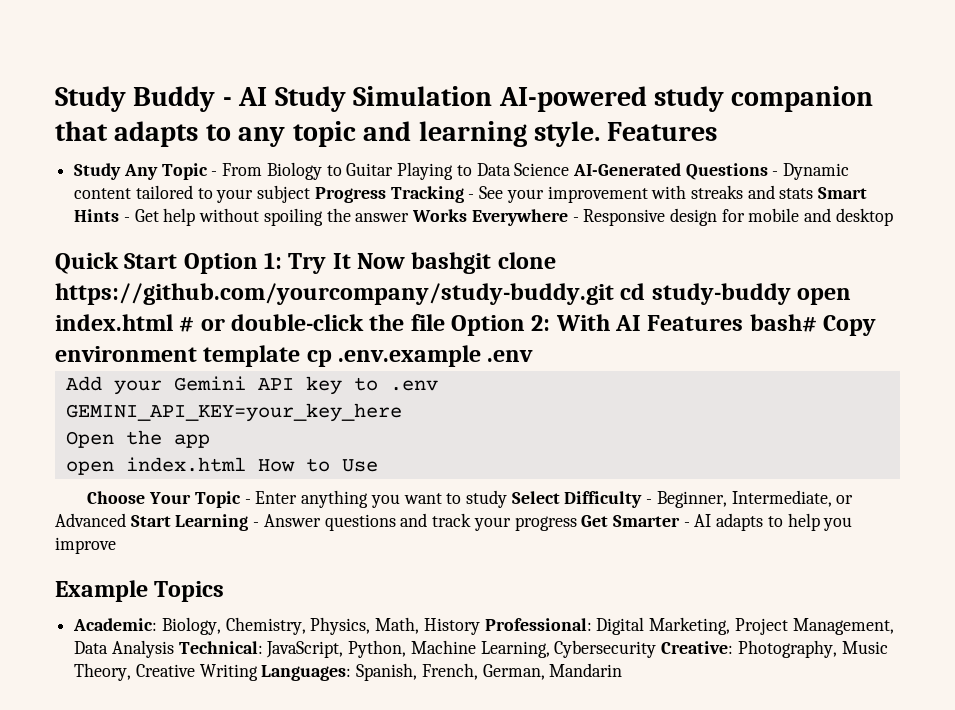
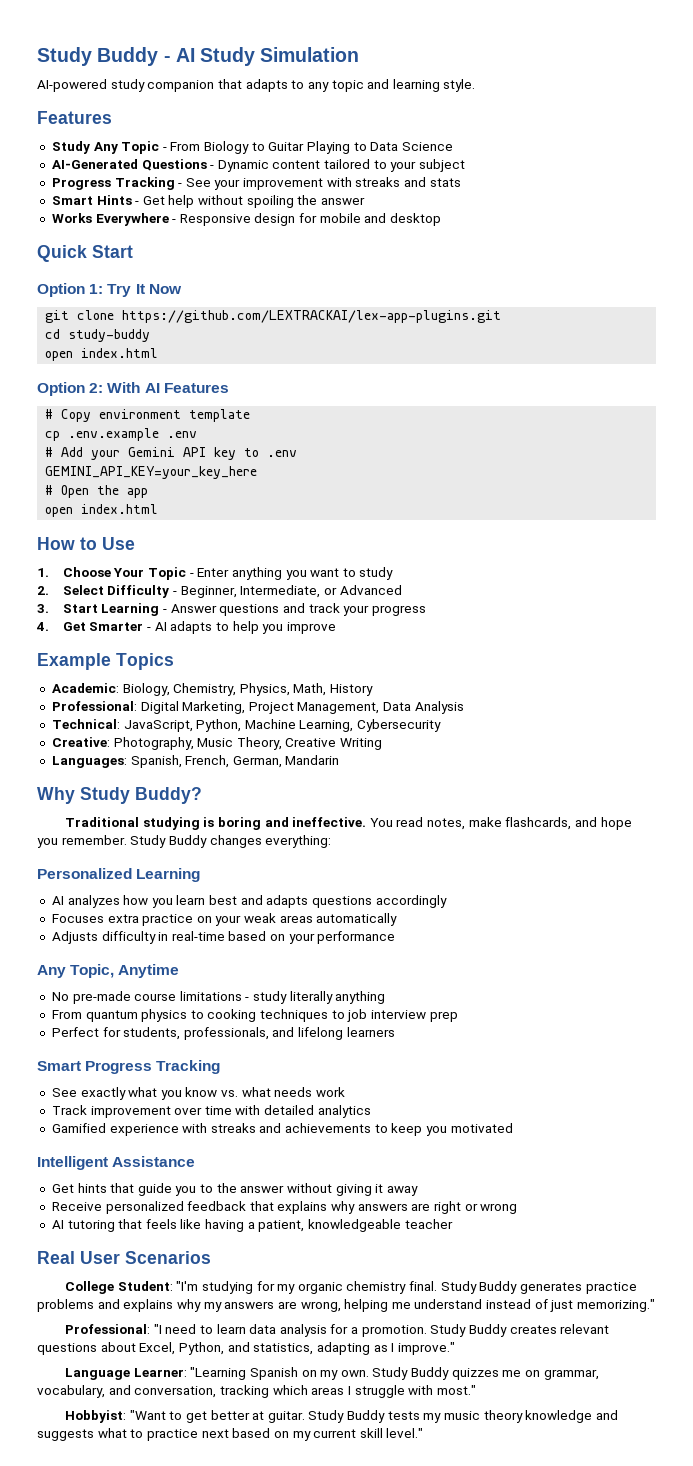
- Study Buddy - AI Study Simulation AI-powered study companion that adapts to any topic and learning style. Features
+ Study Buddy - AI Study Simulation
+ AI-powered study companion that adapts to any topic and learning style.
+ Features
- Study Any Topic - From Biology to Guitar Playing to Data Science AI-Generated Questions - Dynamic content tailored to your subject Progress Tracking - See your improvement with streaks and stats Smart Hints - Get help without spoiling the answer Works Everywhere - Responsive design for mobile and desktop
+ Study Any Topic - From Biology to Guitar Playing to Data Science
+ AI-Generated Questions - Dynamic content tailored to your subject
+ Progress Tracking - See your improvement with streaks and stats
+ Smart Hints - Get help without spoiling the answer
+ Works Everywhere - Responsive design for mobile and desktop
- Quick Start Option 1: Try It Now bashgit clone https://github.com/yourcompany/study-buddy.git cd study-buddy open index.html # or double-click the file Option 2: With AI Features bash# Copy environment template cp .env.example .env
+ Quick Start
+ Option 1: Try It Now
+ git clone https://github.com/LEXTRACKAI/lex-app-plugins.git
+ cd study-buddy
+ open index.html
+ Option 2: With AI Features
+ # Copy environment template
+ cp .env.example .env
- Add your Gemini API key to .env
+ # Add your Gemini API key to .env
- Open the app
- open index.html How to Use
+ # Open the app
+ open index.html
+ How to Use
- Choose Your Topic - Enter anything you want to study Select Difficulty - Beginner, Intermediate, or Advanced Start Learning - Answer questions and track your progress Get Smarter - AI adapts to help you improve
+ 1. Choose Your Topic - Enter anything you want to study
+ 2. Select Difficulty - Beginner, Intermediate, or Advanced
+ 3. Start Learning - Answer questions and track your progress
+ 4. Get Smarter - AI adapts to help you improve
- Academic: Biology, Chemistry, Physics, Math, History Professional: Digital Marketing, Project Management, Data Analysis Technical: JavaScript, Python, Machine Learning, Cybersecurity Creative: Photography, Music Theory, Creative Writing Languages: Spanish, French, German, Mandarin
+ Academic: Biology, Chemistry, Physics, Math, History
+ Professional: Digital Marketing, Project Management, Data Analysis
+ Technical: JavaScript, Python, Machine Learning, Cybersecurity
+ Creative: Photography, Music Theory, Creative Writing
+ Languages: Spanish, French, German, Mandarin
+ Why Study Buddy?
+ Traditional studying is boring and ineffective. You read notes, make flashcards, and hope you remember. Study Buddy changes everything:
+ Personalized Learning
+ AI analyzes how you learn best and adapts questions accordingly
+ Focuses extra practice on your weak areas automatically
+ Adjusts difficulty in real-time based on your performance
+ Any Topic, Anytime
+ No pre-made course limitations - study literally anything
+ From quantum physics to cooking techniques to job interview prep
+ Perfect for students, professionals, and lifelong learners
+ Smart Progress Tracking
+ See exactly what you know vs. what needs work
+ Track improvement over time with detailed analytics
+ Gamified experience with streaks and achievements to keep you motivated
+ Intelligent Assistance
+ Get hints that guide you to the answer without giving it away
+ Receive personalized feedback that explains why answers are right or wrong
+ AI tutoring that feels like having a patient, knowledgeable teacher
+ Real User Scenarios
+ College Student: "I'm studying for my organic chemistry final. Study Buddy generates practice problems and explains why my answers are wrong, helping me understand instead of just memorizing."
+ Professional: "I need to learn data analysis for a promotion. Study Buddy creates relevant questions about Excel, Python, and statistics, adapting as I improve."
+ Language Learner: "Learning Spanish on my own. Study Buddy quizzes me on grammar, vocabulary, and conversation, tracking which areas I struggle with most."
+ Hobbyist: "Want to get better at guitar. Study Buddy tests my music theory knowledge and suggests what to practice next based on my current skill level."

